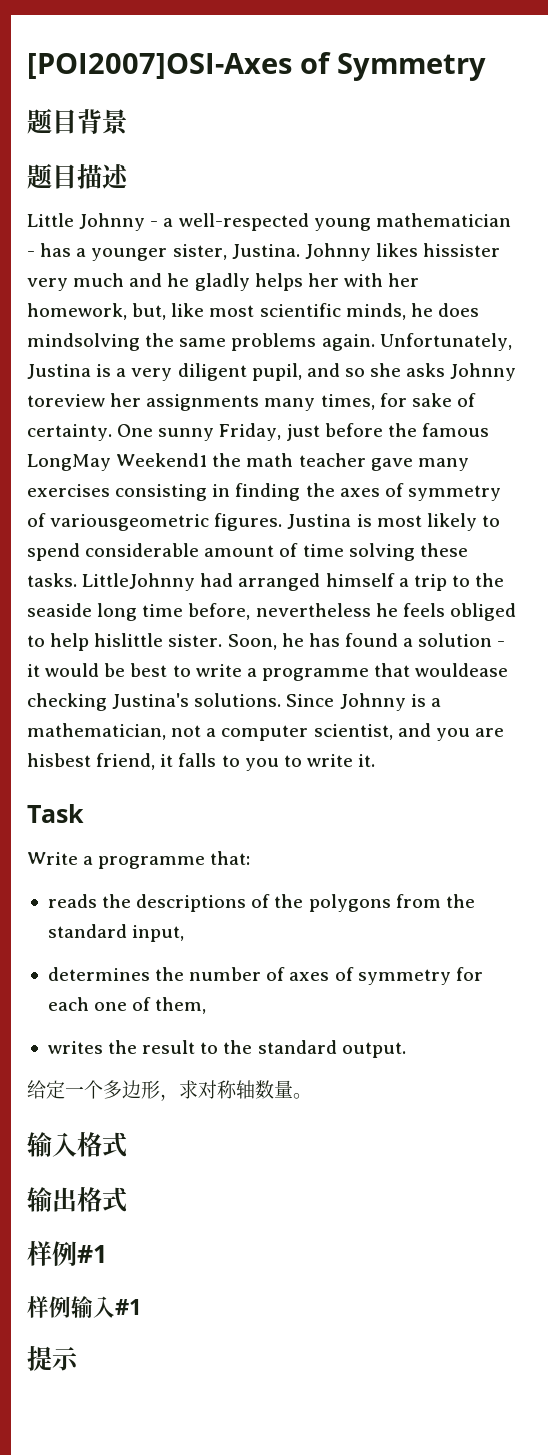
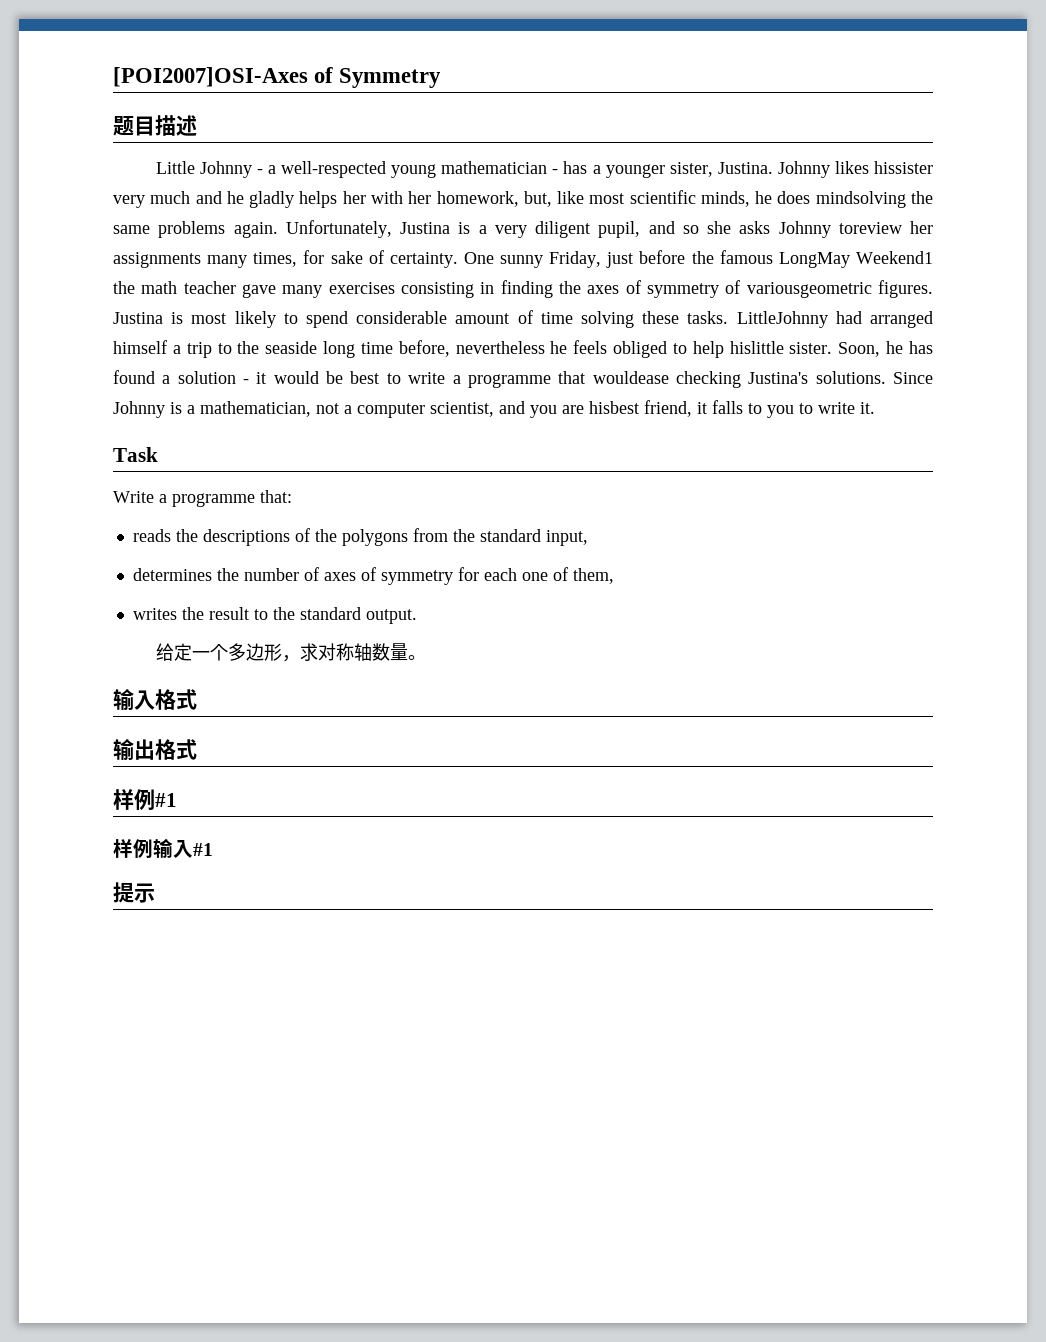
- 题目背景

